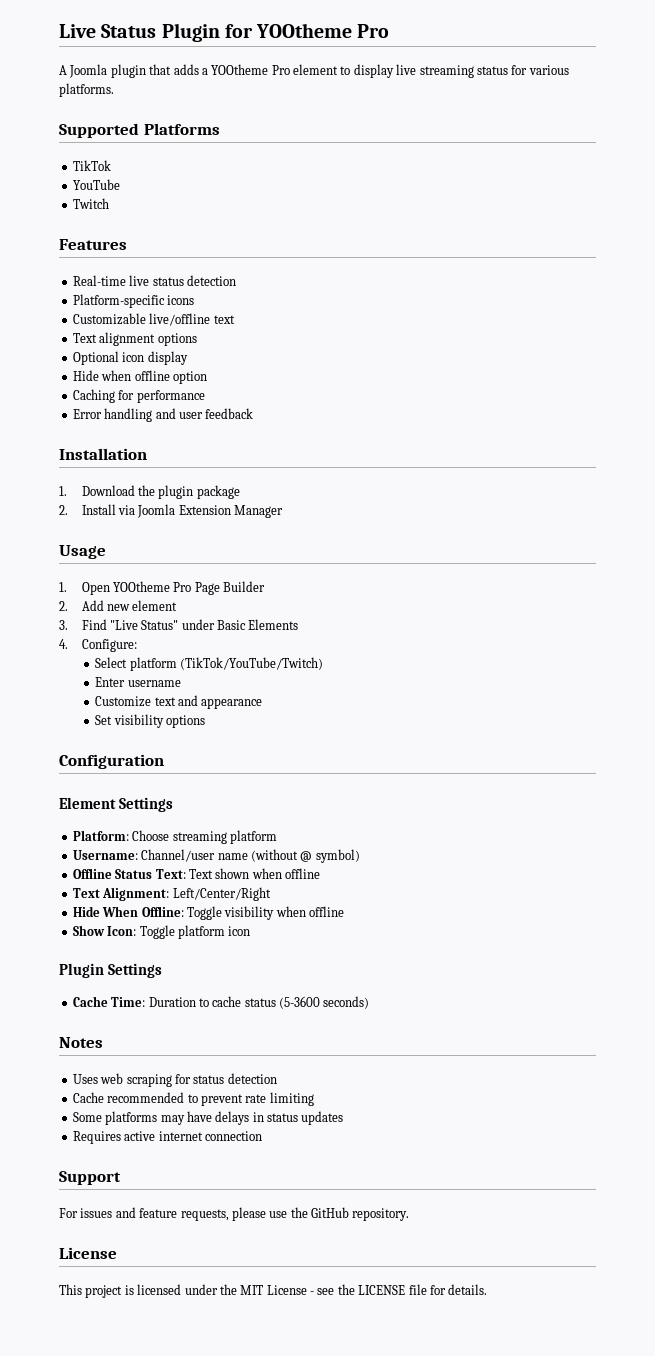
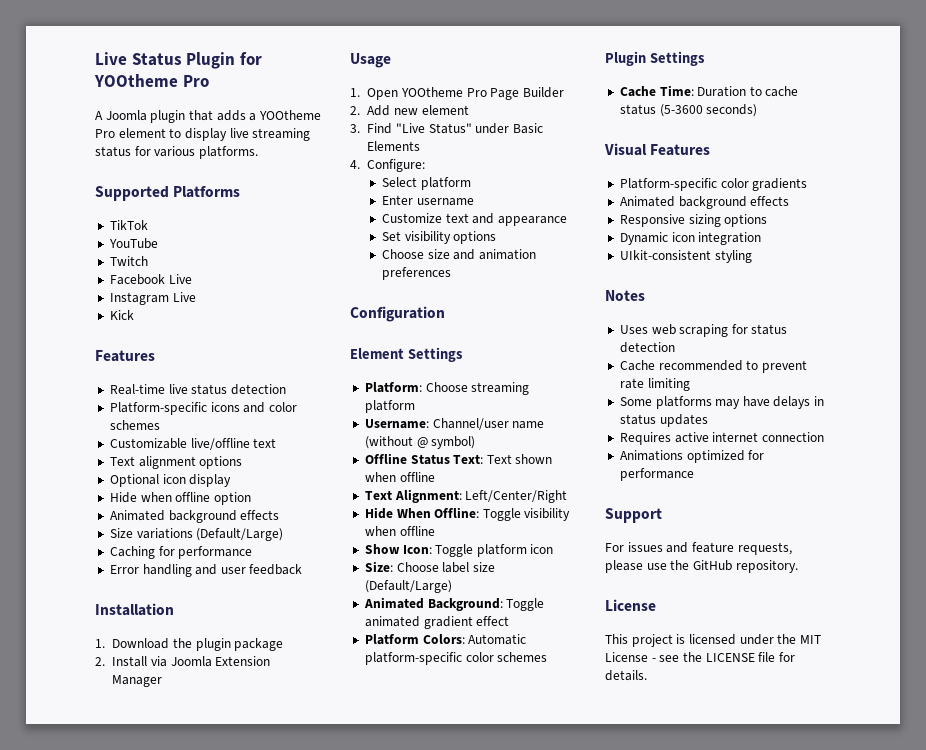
+ Facebook Live
+ Instagram Live
+ Kick
- Platform-specific icons
+ Platform-specific icons and color schemes
  Hide when offline option
+ Animated background effects
+ Size variations (Default/Large)
- Select platform (TikTok/YouTube/Twitch)
+ Select platform
+ Choose size and animation preferences
+ Size: Choose label size (Default/Large)
+ Animated Background: Toggle animated gradient effect
+ Platform Colors: Automatic platform-specific color schemes
+ Visual Features
+ Platform-specific color gradients
+ Animated background effects
+ Responsive sizing options
+ Dynamic icon integration
+ UIkit-consistent styling
+ Animations optimized for performance

